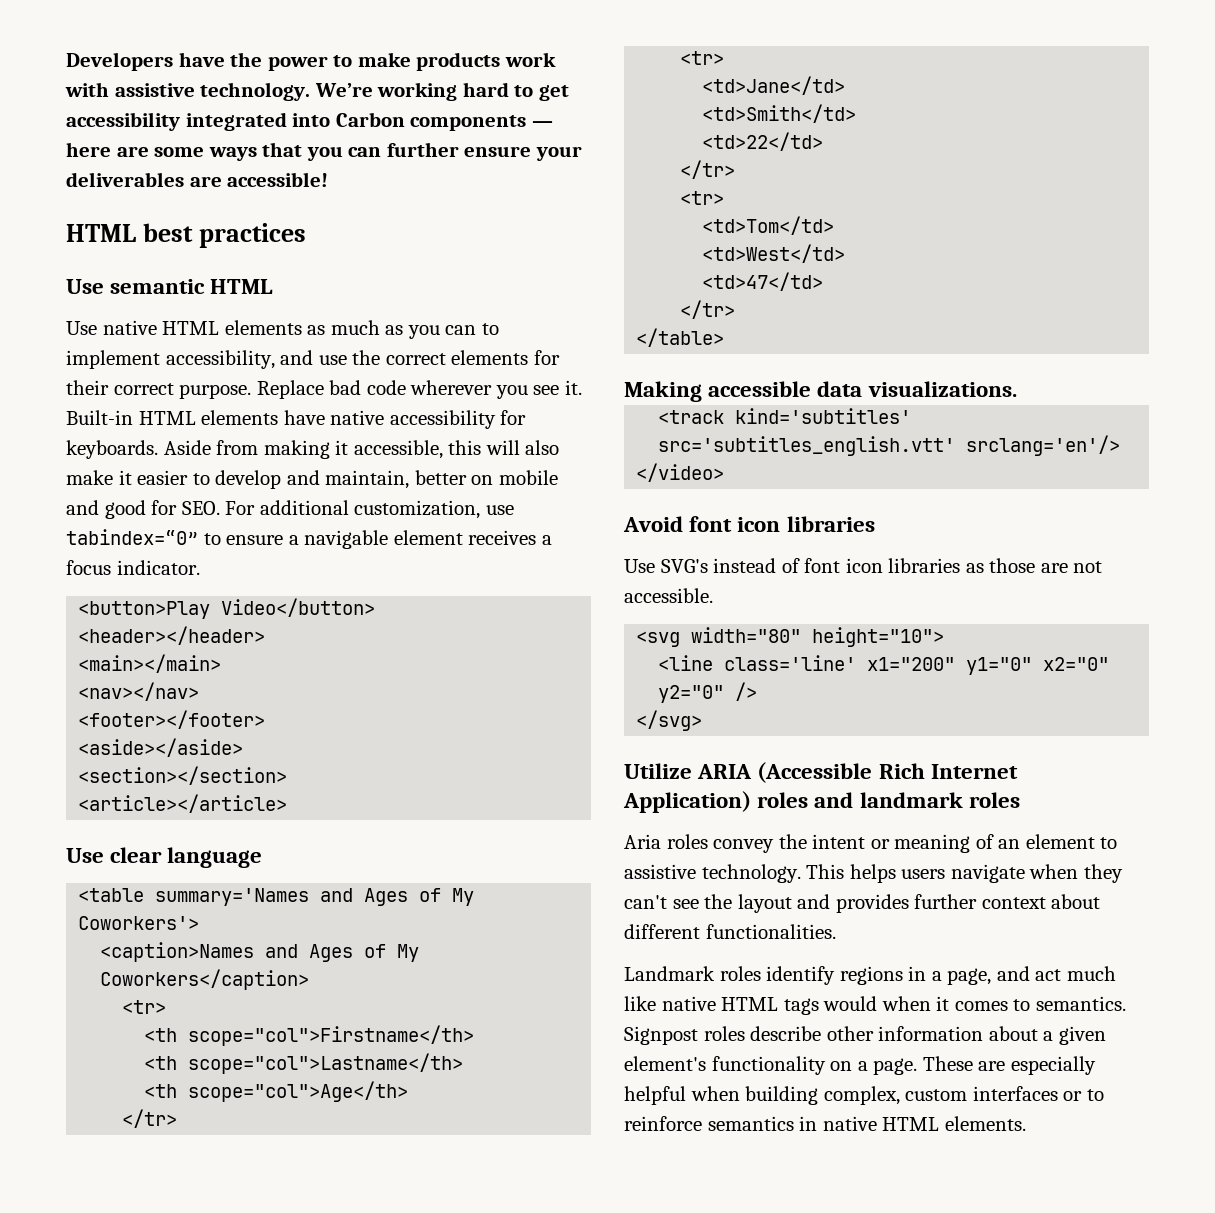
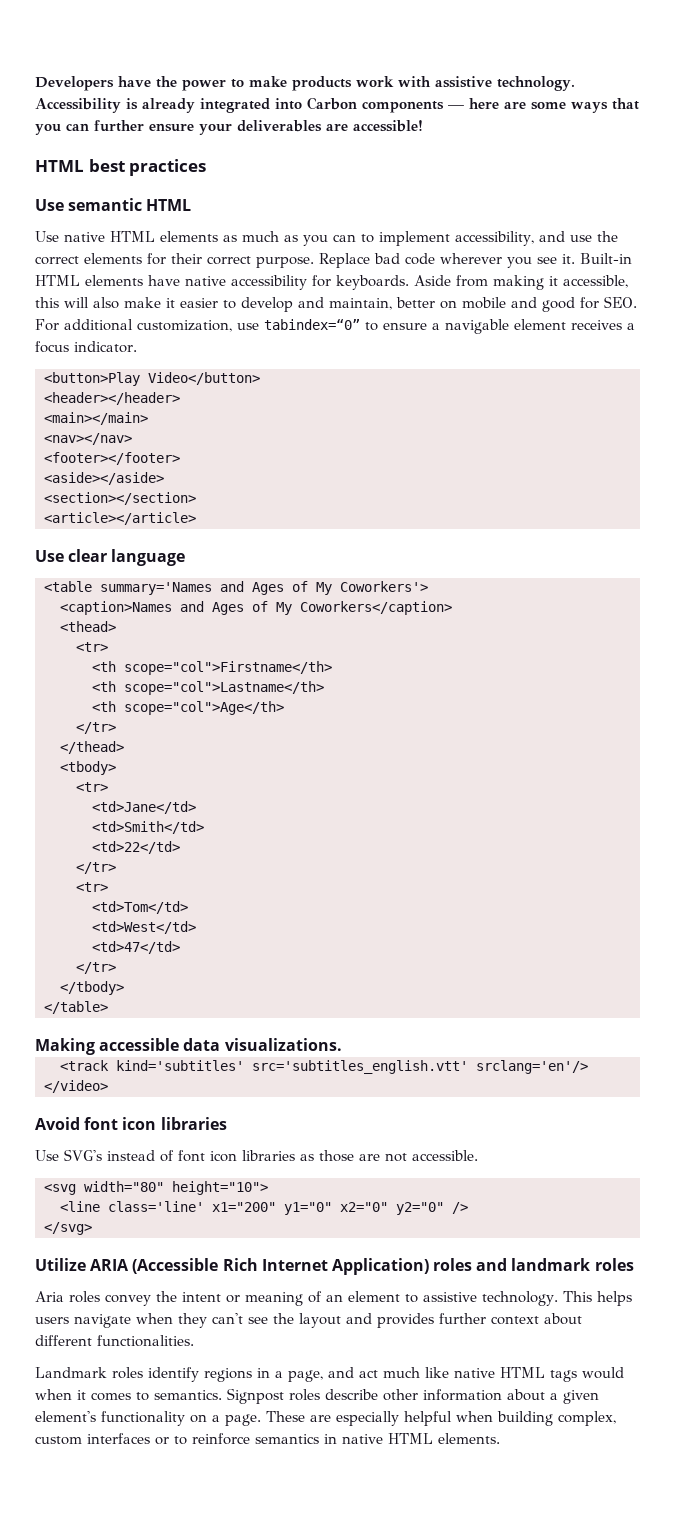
- We’re working hard to get accessibility integrated into Carbon components — here are some ways that you can further ensure your deliverables are accessible!
+ Accessibility is already integrated into Carbon components — here are some ways that you can further ensure your deliverables are accessible!
+ <thead>
+ </thead>
+ <tbody>
+ </tbody>

